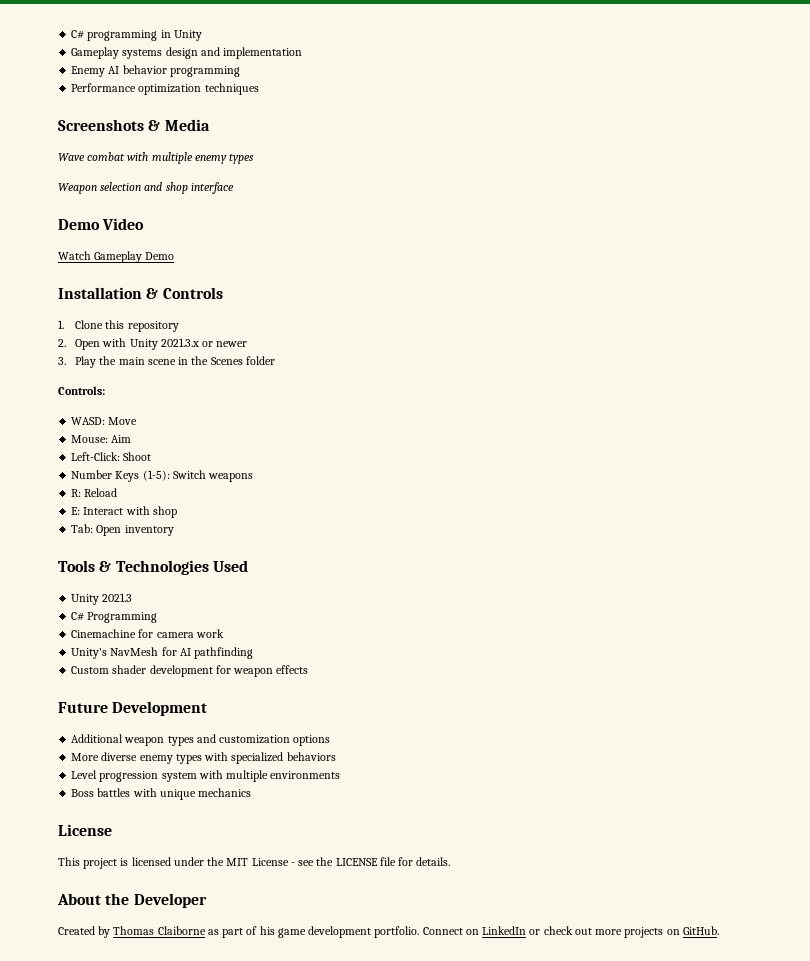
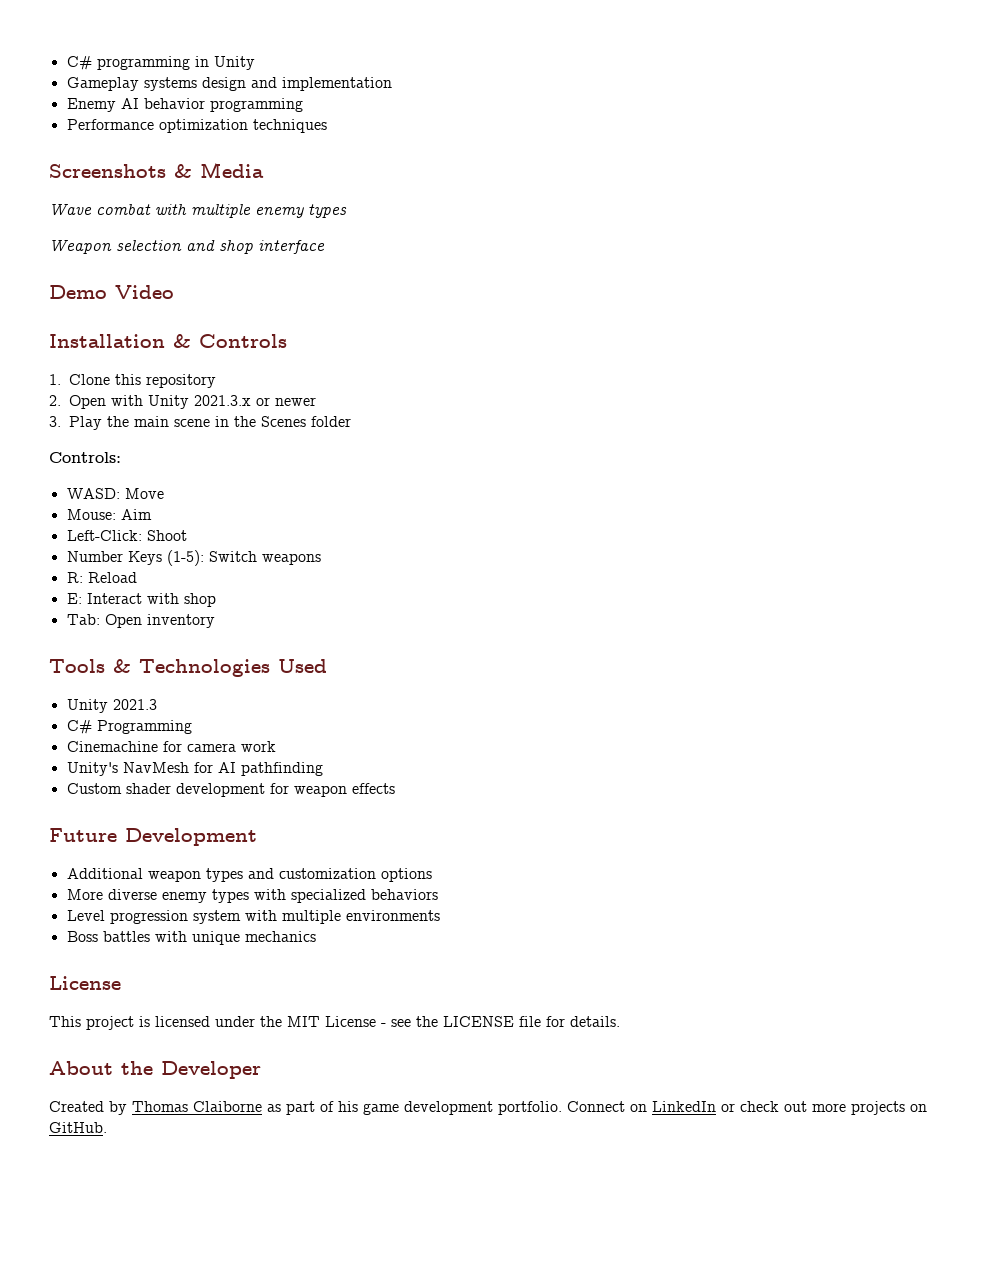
- Watch Gameplay Demo

